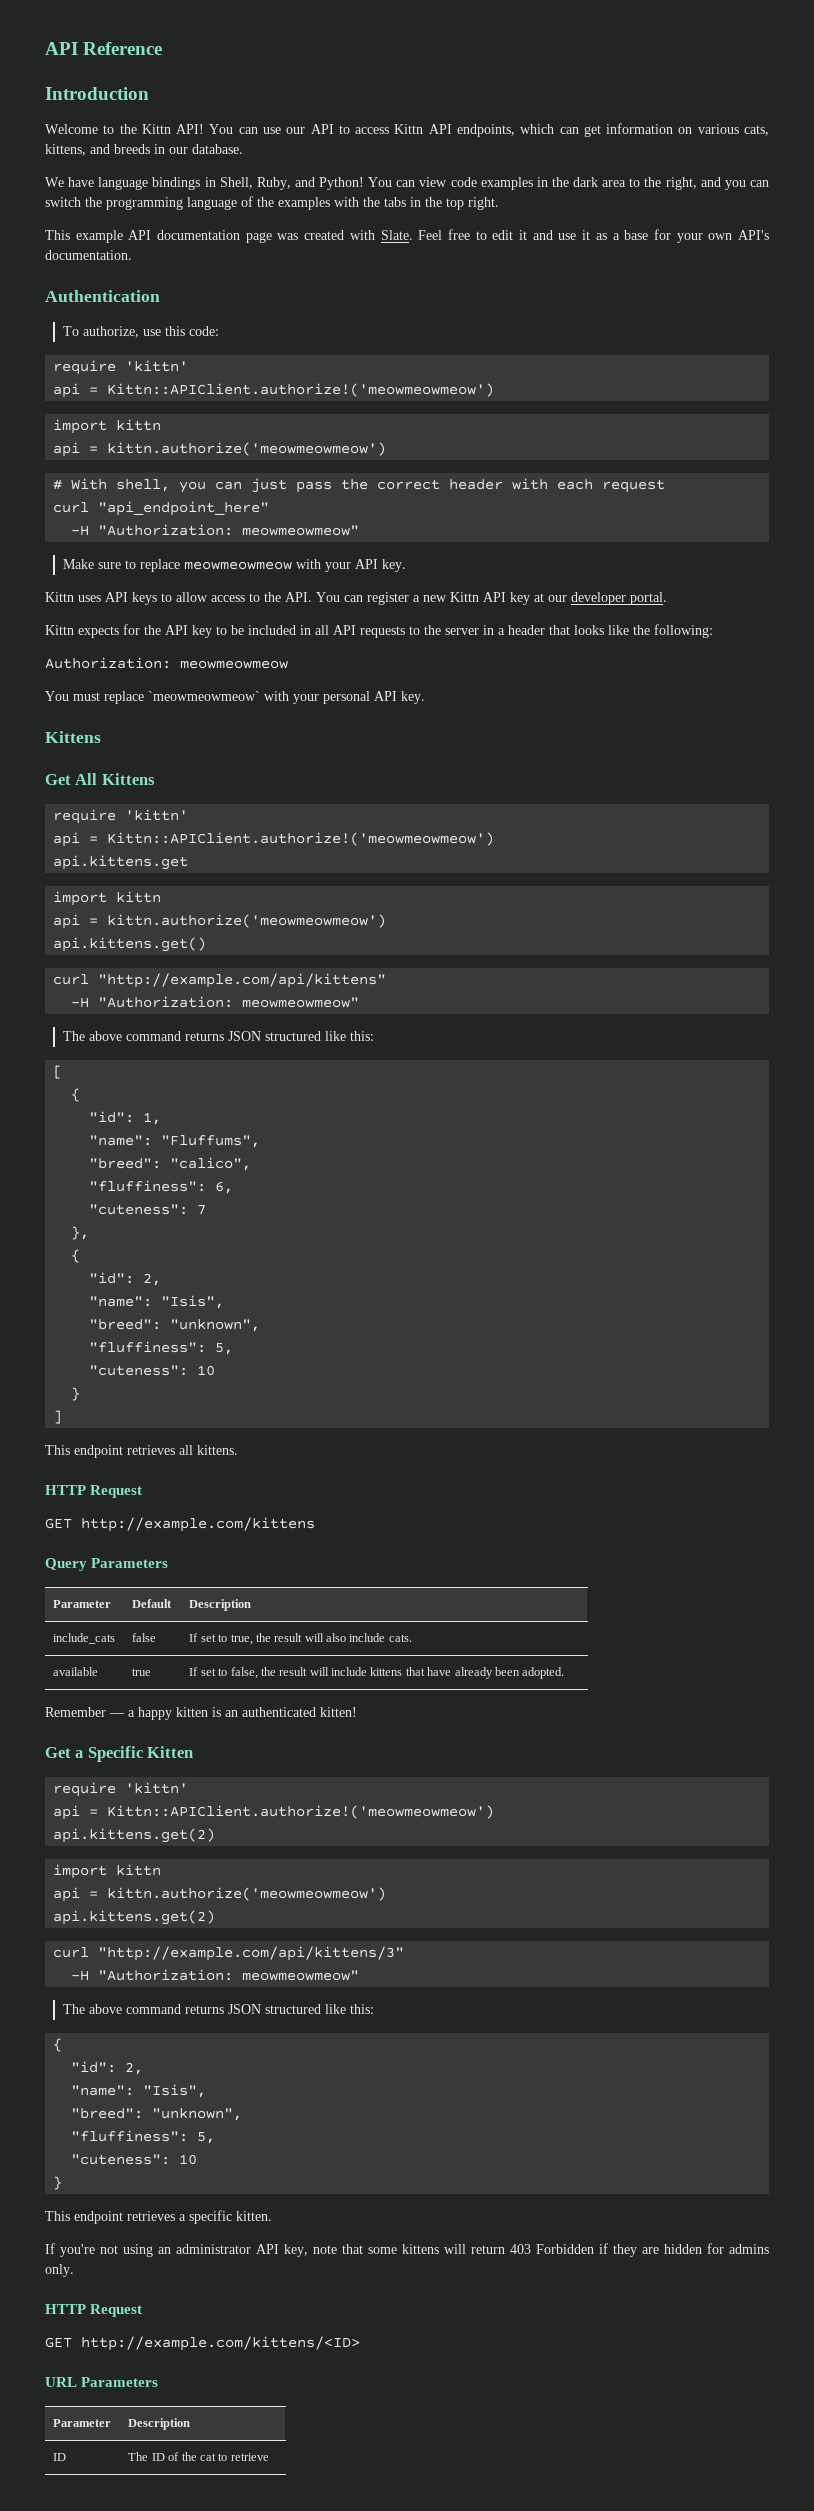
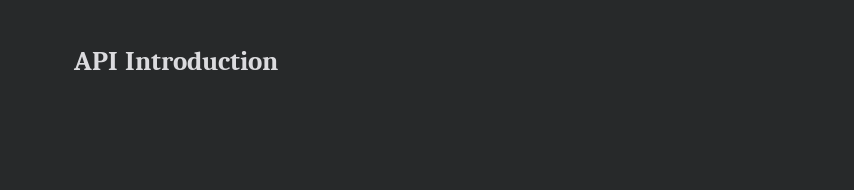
- API Reference
- Introduction
+ API Introduction
- Welcome to the Kittn API! You can use our API to access Kittn API endpoints, which can get information on various cats, kittens, and breeds in our database.
- We have language bindings in Shell, Ruby, and Python! You can view code examples in the dark area to the right, and you can switch the programming language of the examples with the tabs in the top right.
- This example API documentation page was created with Slate. Feel free to edit it and use it as a base for your own API's documentation.
- Authentication
- To authorize, use this code:
- require 'kittn'
- api = Kittn::APIClient.authorize!('meowmeowmeow')
- import kittn
- api = kittn.authorize('meowmeowmeow')
- # With shell, you can just pass the correct header with each request
- curl "api_endpoint_here"
- -H "Authorization: meowmeowmeow"
- Make sure to replace meowmeowmeow with your API key.
- Kittn uses API keys to allow access to the API. You can register a new Kittn API key at our developer portal.
- Kittn expects for the API key to be included in all API requests to the server in a header that looks like the following:
- Authorization: meowmeowmeow
- You must replace `meowmeowmeow` with your personal API key.
- Kittens
- Get All Kittens
- require 'kittn'
- api = Kittn::APIClient.authorize!('meowmeowmeow')
- api.kittens.get
- import kittn
- api = kittn.authorize('meowmeowmeow')
- api.kittens.get()
- curl "http://example.com/api/kittens"
- -H "Authorization: meowmeowmeow"
- The above command returns JSON structured like this:
- [
- {
- "id": 1,
- "name": "Fluffums",
- "breed": "calico",
- "fluffiness": 6,
- "cuteness": 7
- },
- {
- "id": 2,
- "name": "Isis",
- "breed": "unknown",
- "fluffiness": 5,
- "cuteness": 10
- }
- ]
- This endpoint retrieves all kittens.
- HTTP Request
- GET http://example.com/kittens
- Query Parameters
- Parameter | Default | Description
- include_cats | false | If set to true, the result will also include cats.
- available | true | If set to false, the result will include kittens that have already been adopted.
- Remember — a happy kitten is an authenticated kitten!
- Get a Specific Kitten
- require 'kittn'
- api = Kittn::APIClient.authorize!('meowmeowmeow')
- api.kittens.get(2)
- import kittn
- api = kittn.authorize('meowmeowmeow')
- api.kittens.get(2)
- curl "http://example.com/api/kittens/3"
- -H "Authorization: meowmeowmeow"
- The above command returns JSON structured like this:
- {
- "id": 2,
- "name": "Isis",
- "breed": "unknown",
- "fluffiness": 5,
- "cuteness": 10
- }
- This endpoint retrieves a specific kitten.
- If you're not using an administrator API key, note that some kittens will return 403 Forbidden if they are hidden for admins only.
- HTTP Request
- GET http://example.com/kittens/<ID>
- URL Parameters
- Parameter | Description
- ID | The ID of the cat to retrieve

